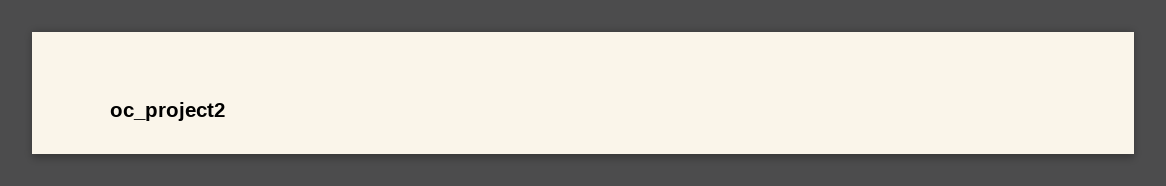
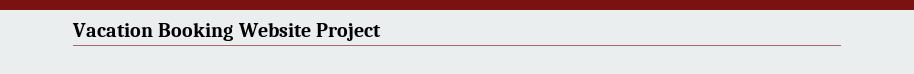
- oc_project2
+ Vacation Booking Website Project

